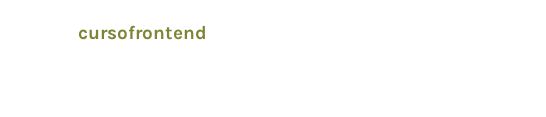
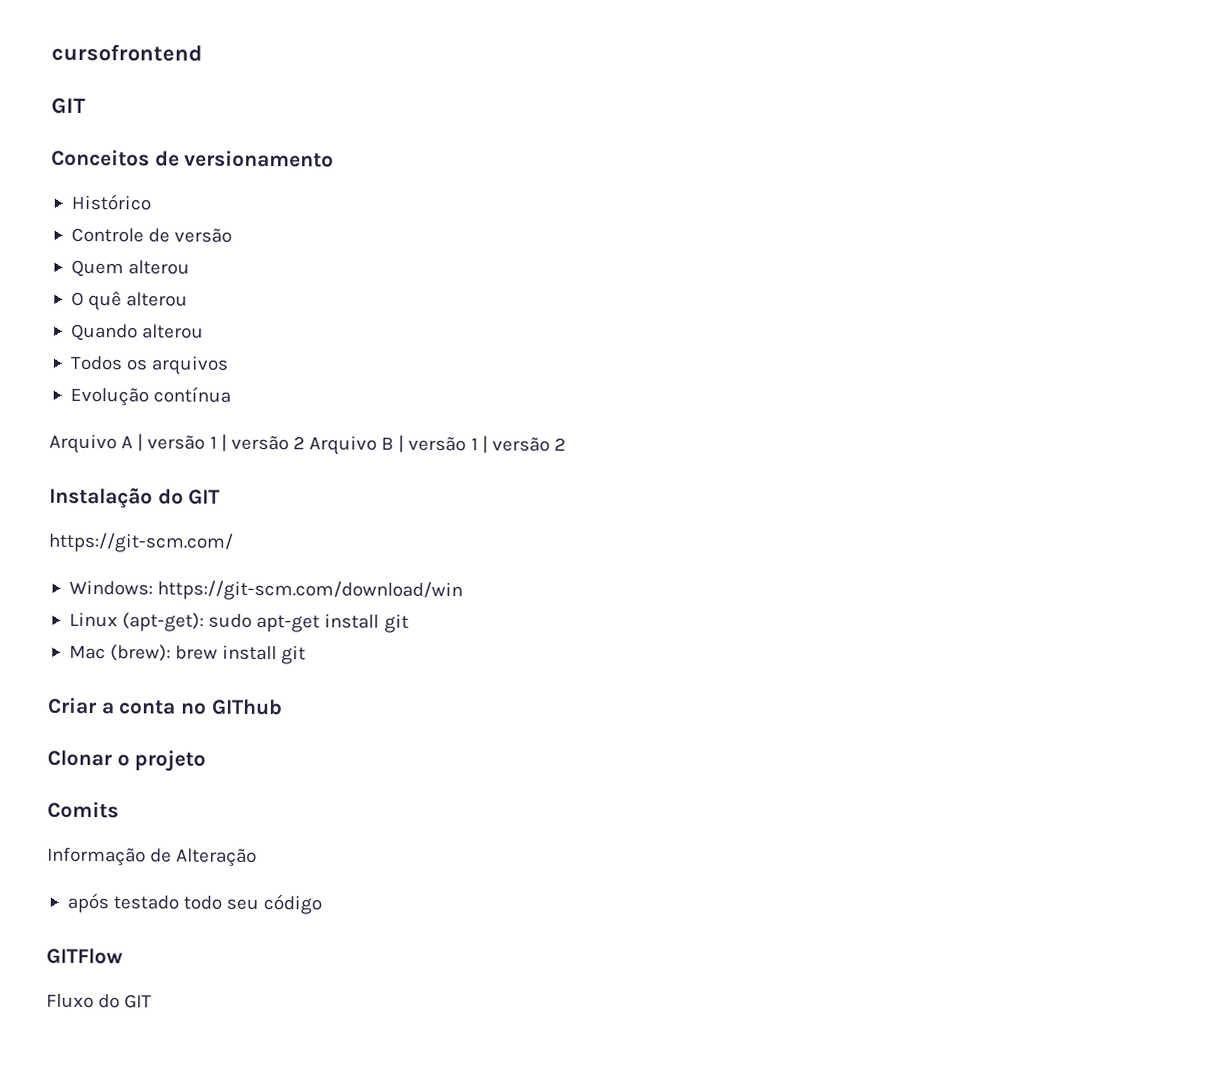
  cursofrontend
+ GIT
+ Conceitos de versionamento
+ Histórico
+ Controle de versão
+ Quem alterou
+ O quê alterou
+ Quando alterou
+ Todos os arquivos
+ Evolução contínua
+ Arquivo A | versão 1 | versão 2 Arquivo B | versão 1 | versão 2
+ Instalação do GIT
+ https://git-scm.com/
+ Windows: https://git-scm.com/download/win
+ Linux (apt-get): sudo apt-get install git
+ Mac (brew): brew install git
+ Criar a conta no GIThub
+ Clonar o projeto
+ Comits
+ Informação de Alteração
+ após testado todo seu código
+ GITFlow
+ Fluxo do GIT

